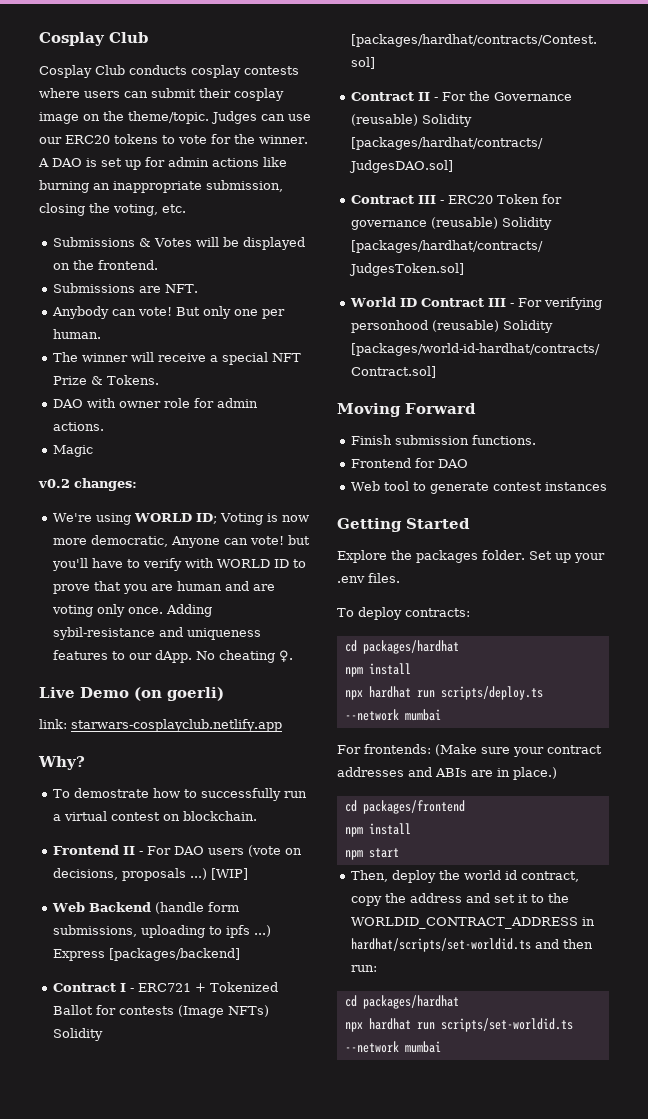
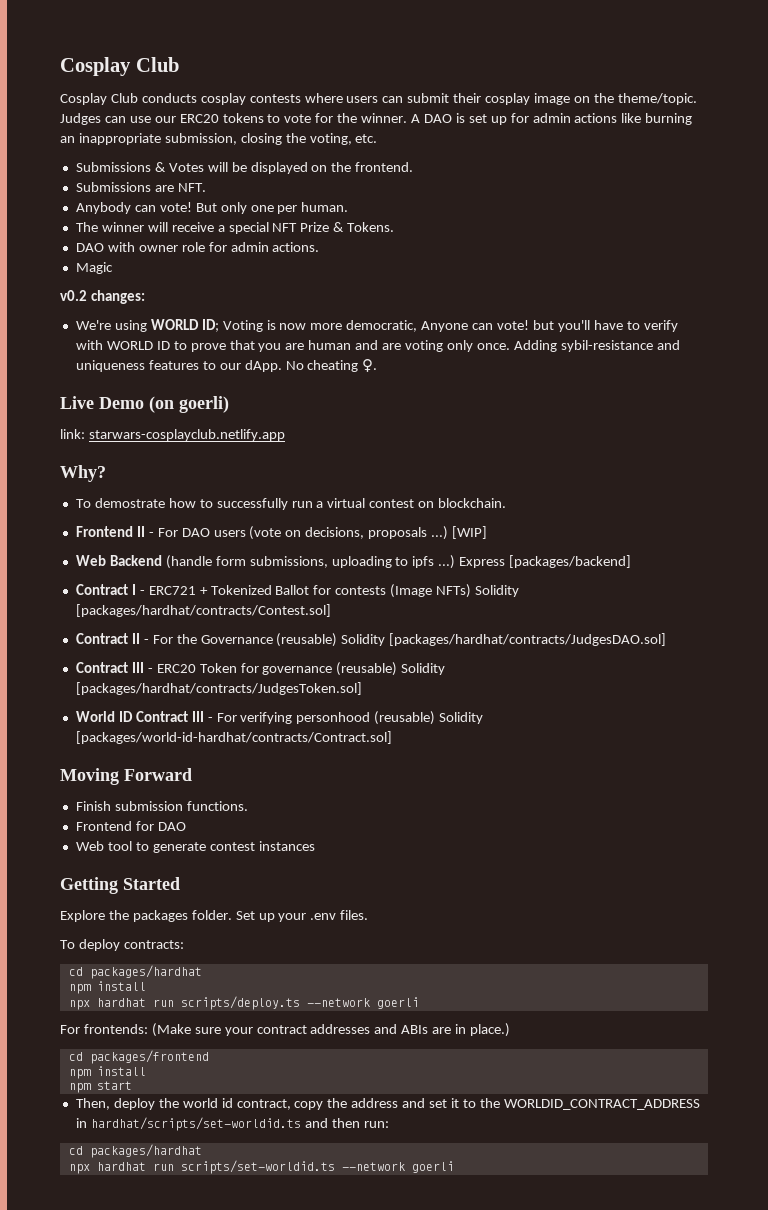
- npx hardhat run scripts/deploy.ts --network mumbai
+ npx hardhat run scripts/deploy.ts --network goerli
- npx hardhat run scripts/set-worldid.ts --network mumbai
+ npx hardhat run scripts/set-worldid.ts --network goerli

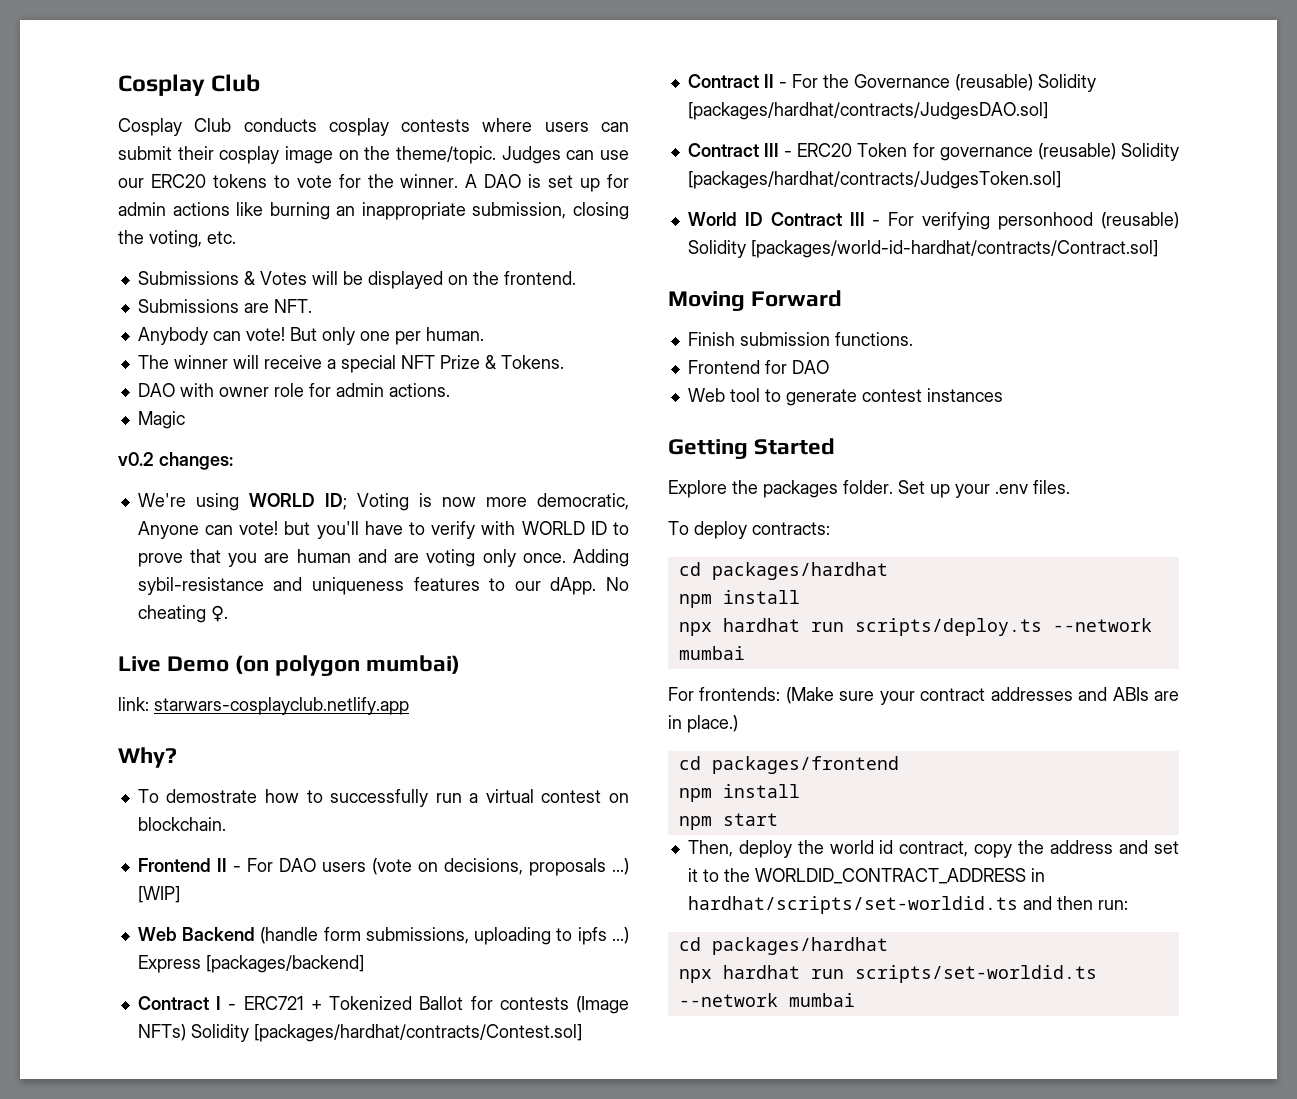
- Live Demo (on goerli)
+ Live Demo (on polygon mumbai)
- npx hardhat run scripts/deploy.ts --network goerli
+ npx hardhat run scripts/deploy.ts --network mumbai
- npx hardhat run scripts/set-worldid.ts --network goerli
+ npx hardhat run scripts/set-worldid.ts --network mumbai

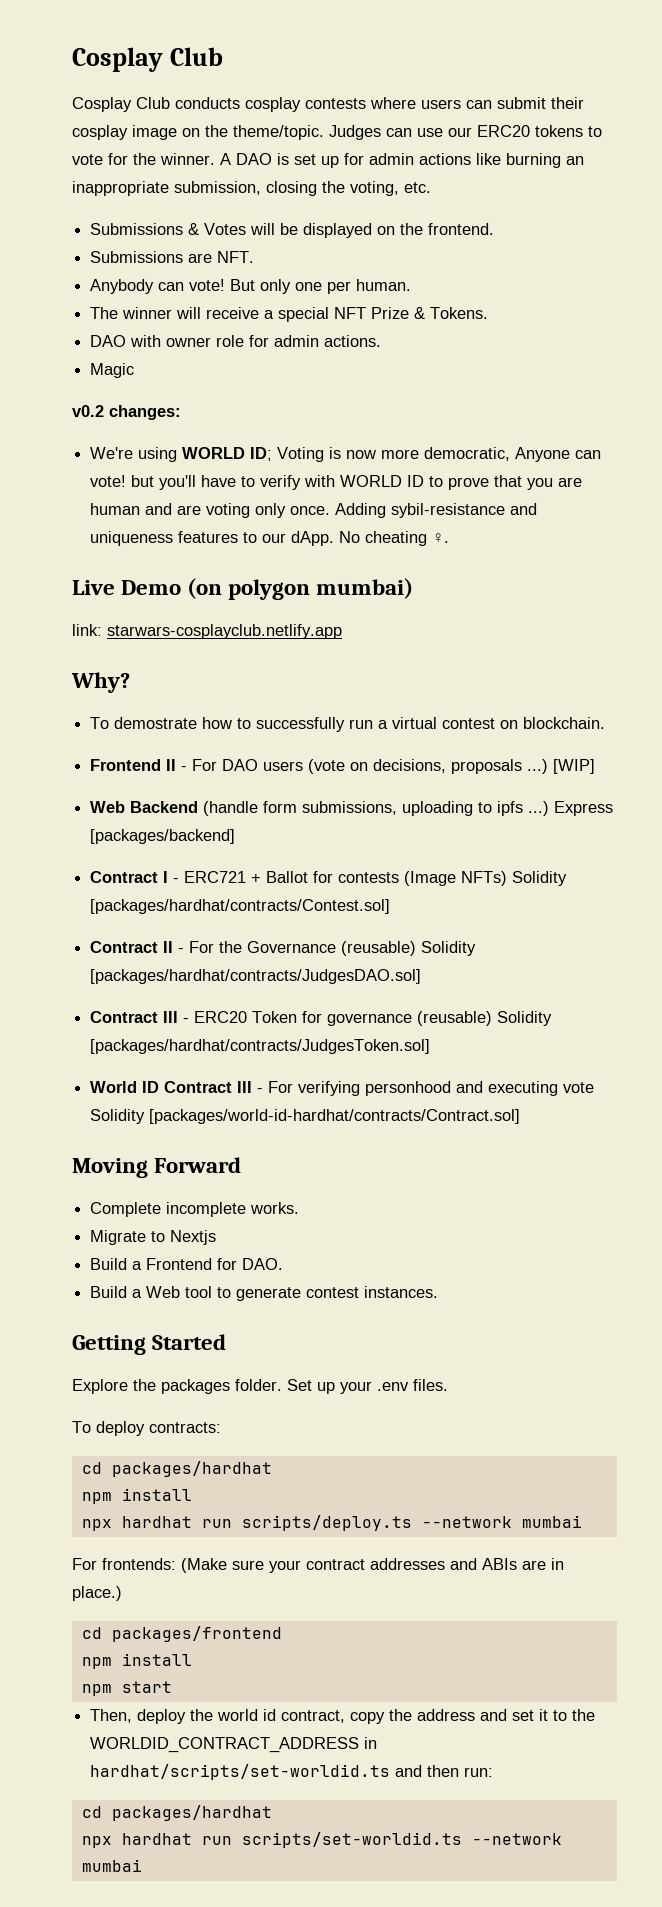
- Contract I - ERC721 + Tokenized Ballot for contests (Image NFTs) Solidity [packages/hardhat/contracts/Contest.sol]
+ Contract I - ERC721 + Ballot for contests (Image NFTs) Solidity [packages/hardhat/contracts/Contest.sol]
- World ID Contract III - For verifying personhood (reusable) Solidity [packages/world-id-hardhat/contracts/Contract.sol]
+ World ID Contract III - For verifying personhood and executing vote Solidity [packages/world-id-hardhat/contracts/Contract.sol]
- Finish submission functions.
- Frontend for DAO
- Web tool to generate contest instances
+ Complete incomplete works.
+ Migrate to Nextjs
+ Build a Frontend for DAO.
+ Build a Web tool to generate contest instances.

